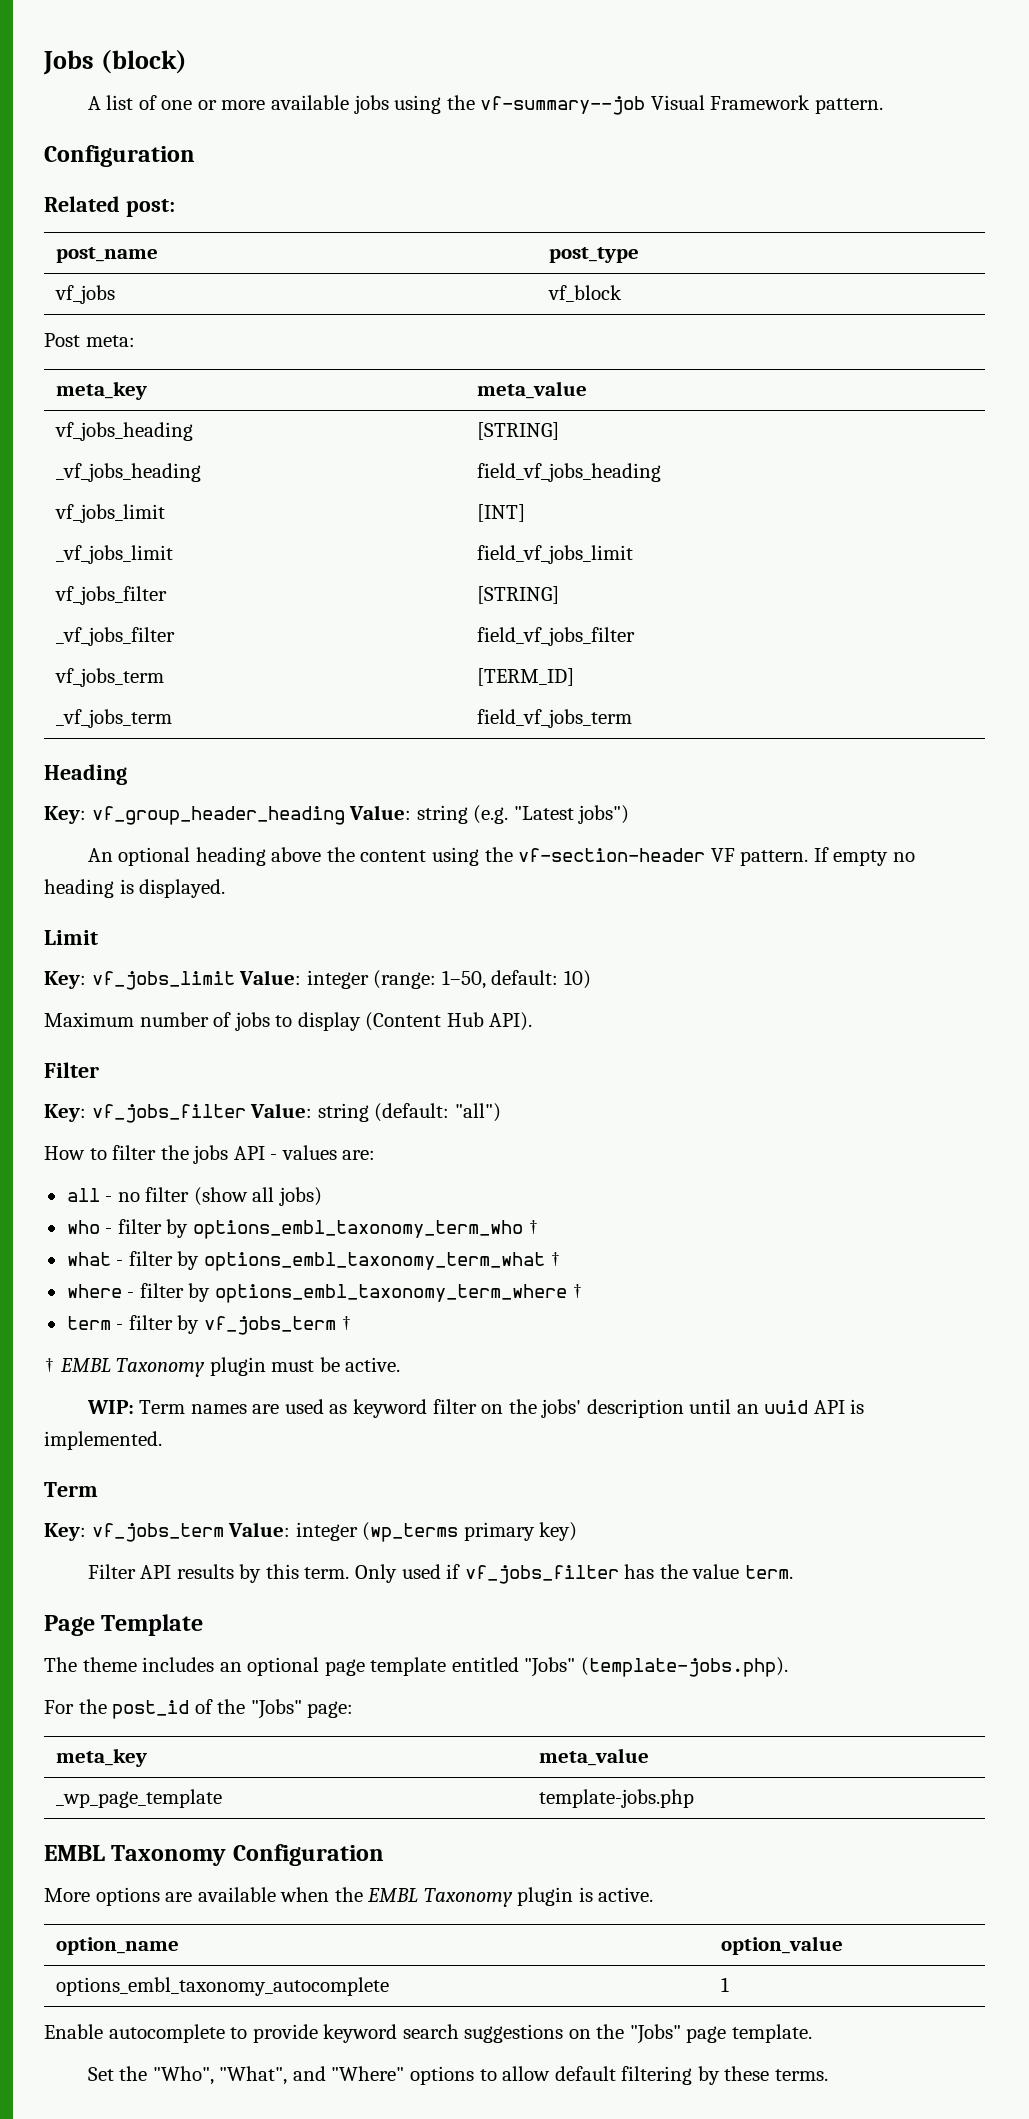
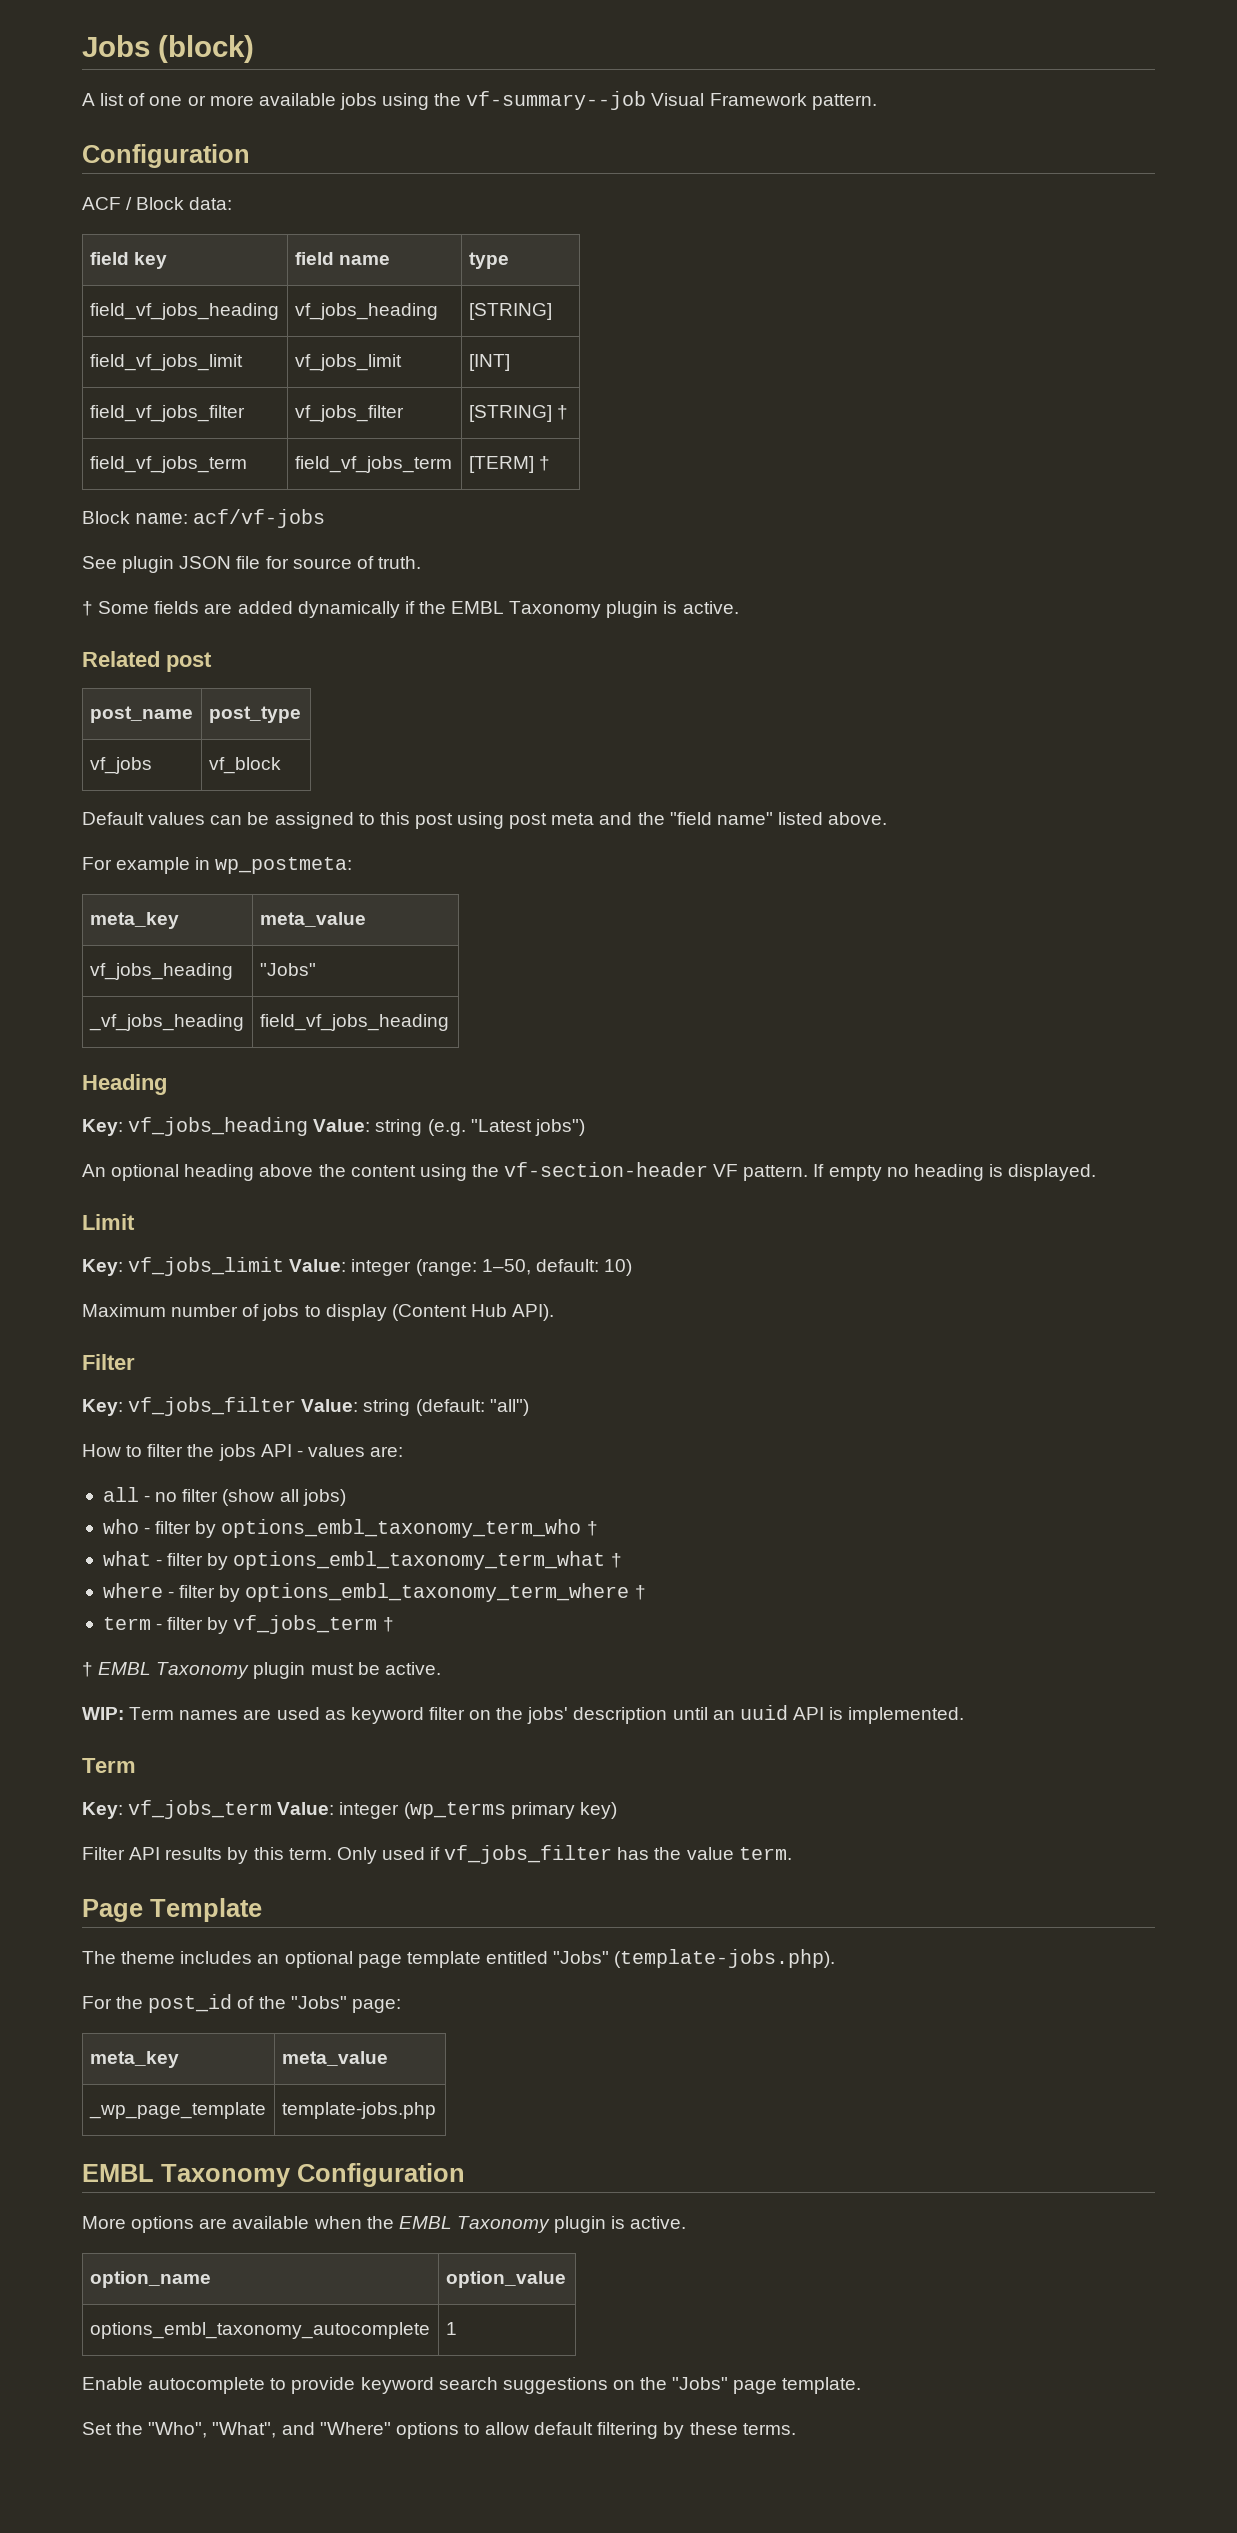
+ ACF / Block data:
+ field key | field name | type
+ field_vf_jobs_heading | vf_jobs_heading | [STRING]
+ field_vf_jobs_limit | vf_jobs_limit | [INT]
+ field_vf_jobs_filter | vf_jobs_filter | [STRING] †
+ field_vf_jobs_term | field_vf_jobs_term | [TERM] †
+ Block name: acf/vf-jobs
+ See plugin JSON file for source of truth.
+ † Some fields are added dynamically if the EMBL Taxonomy plugin is active.
- Related post:
+ Related post
- Post meta:
+ Default values can be assigned to this post using post meta and the "field name" listed above.
+ For example in wp_postmeta:
- vf_jobs_heading | [STRING]
+ vf_jobs_heading | "Jobs"
- vf_jobs_limit | [INT]
- _vf_jobs_limit | field_vf_jobs_limit
- vf_jobs_filter | [STRING]
- _vf_jobs_filter | field_vf_jobs_filter
- vf_jobs_term | [TERM_ID]
- _vf_jobs_term | field_vf_jobs_term
- Key: vf_group_header_heading Value: string (e.g. "Latest jobs")
+ Key: vf_jobs_heading Value: string (e.g. "Latest jobs")

